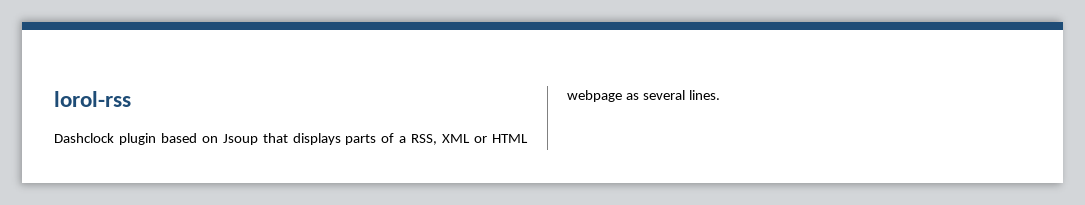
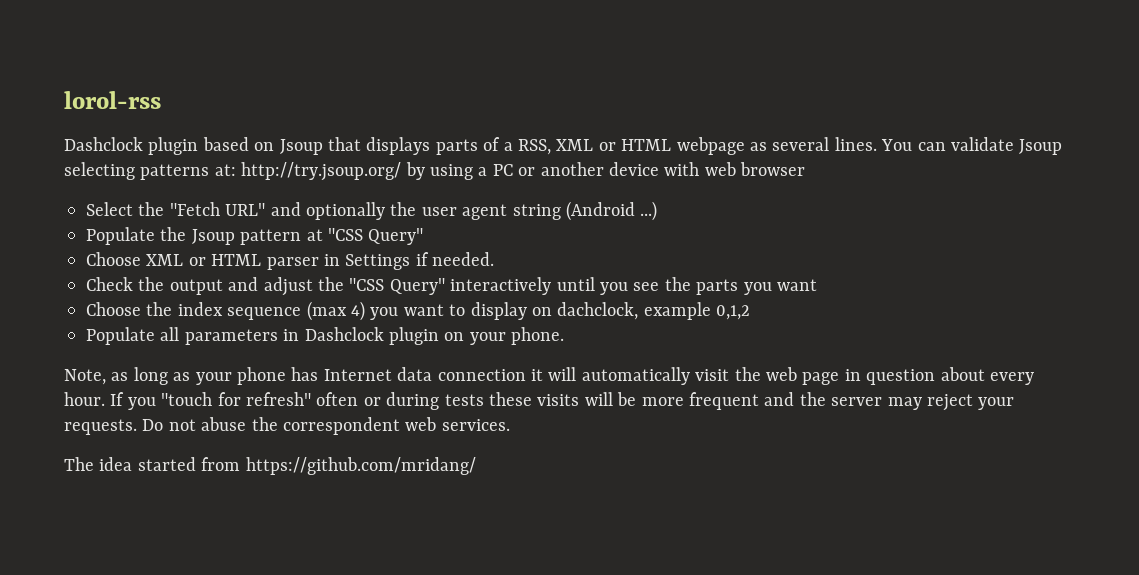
+ You can validate Jsoup selecting patterns at: http://try.jsoup.org/ by using a PC or another device with web browser
+ Select the "Fetch URL" and optionally the user agent string (Android ...)
+ Populate the Jsoup pattern at "CSS Query"
+ Choose XML or HTML parser in Settings if needed.
+ Check the output and adjust the "CSS Query" interactively until you see the parts you want
+ Choose the index sequence (max 4) you want to display on dachclock, example 0,1,2
+ Populate all parameters in Dashclock plugin on your phone.
+ Note, as long as your phone has Internet data connection it will automatically visit the web page in question about every hour. If you "touch for refresh" often or during tests these visits will be more frequent and the server may reject your requests. Do not abuse the correspondent web services.
+ The idea started from https://github.com/mridang/

